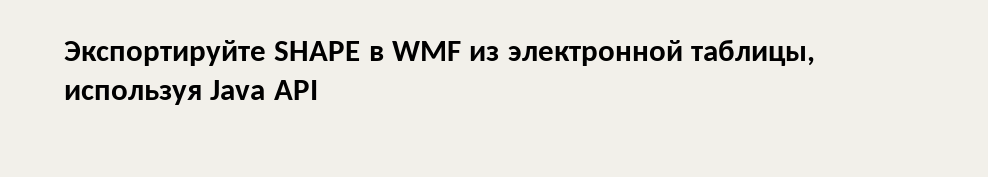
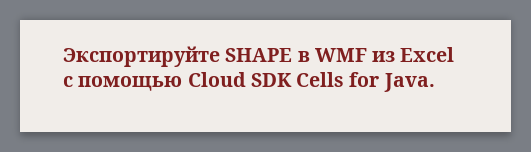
- Экспортируйте SHAPE в WMF из электронной таблицы, используя Java API
+ Экспортируйте SHAPE в WMF из Excel с помощью Cloud SDK Cells for Java.

